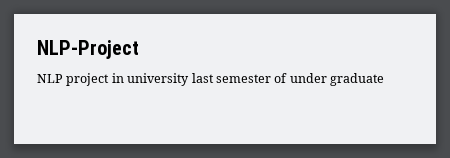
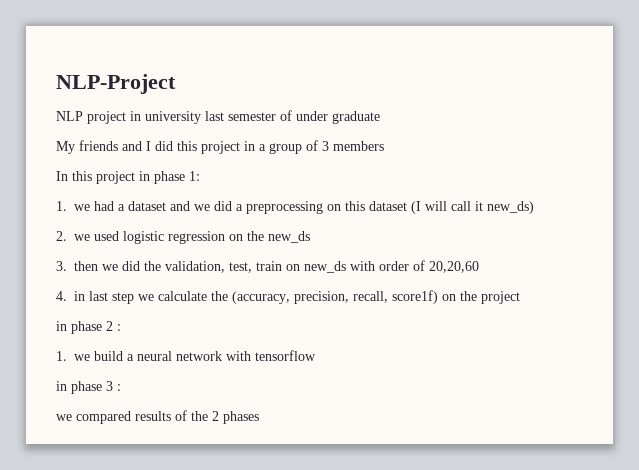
+ My friends and I did this project in a group of 3 members
+ In this project in phase 1:
+ 1. we had a dataset and we did a preprocessing on this dataset (I will call it new_ds)
+ 2. we used logistic regression on the new_ds
+ 3. then we did the validation, test, train on new_ds with order of 20,20,60
+ 4. in last step we calculate the (accuracy, precision, recall, score1f) on the project
+ in phase 2 :
+ 1. we build a neural network with tensorflow
+ in phase 3 :
+ we compared results of the 2 phases

